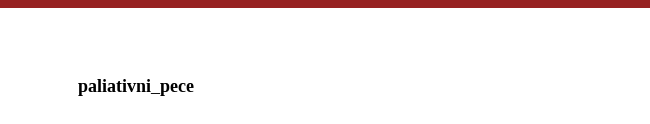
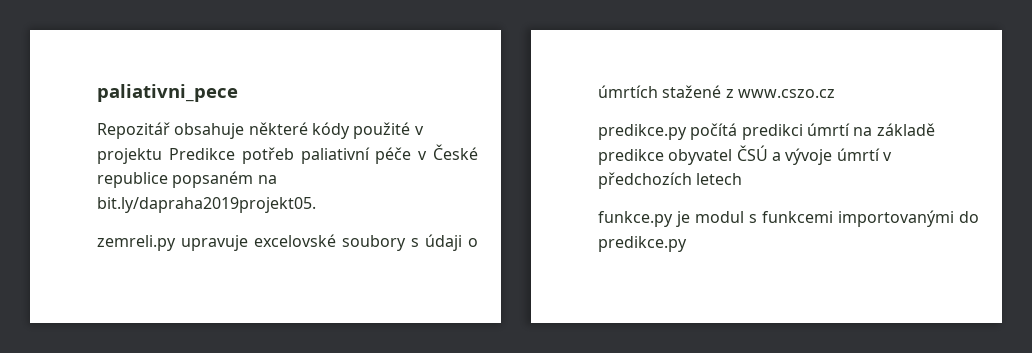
+ Repozitář obsahuje některé kódy použité v projektu Predikce potřeb paliativní péče v České republice popsaném na bit.ly/dapraha2019projekt05.
+ zemreli.py upravuje excelovské soubory s údaji o úmrtích stažené z www.cszo.cz
+ predikce.py počítá predikci úmrtí na základě predikce obyvatel ČSÚ a vývoje úmrtí v předchozích letech
+ funkce.py je modul s funkcemi importovanými do predikce.py

